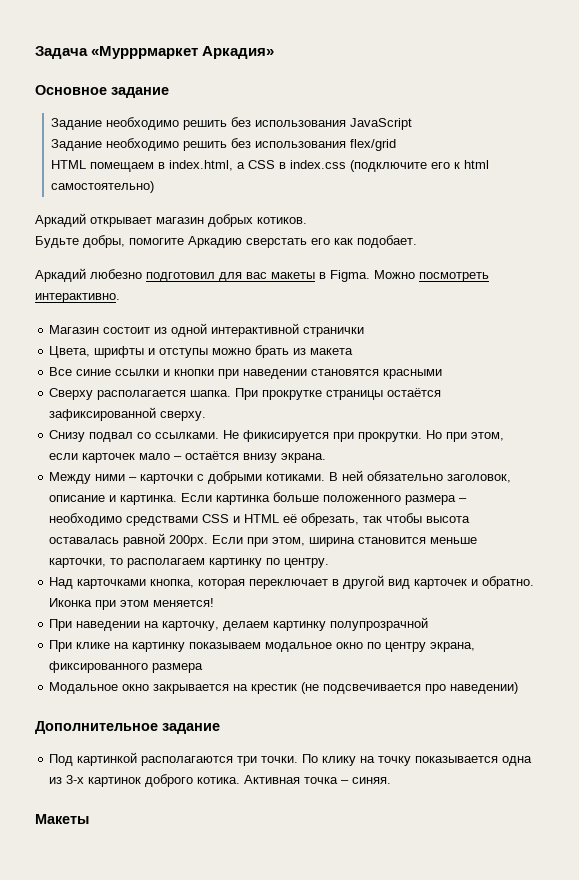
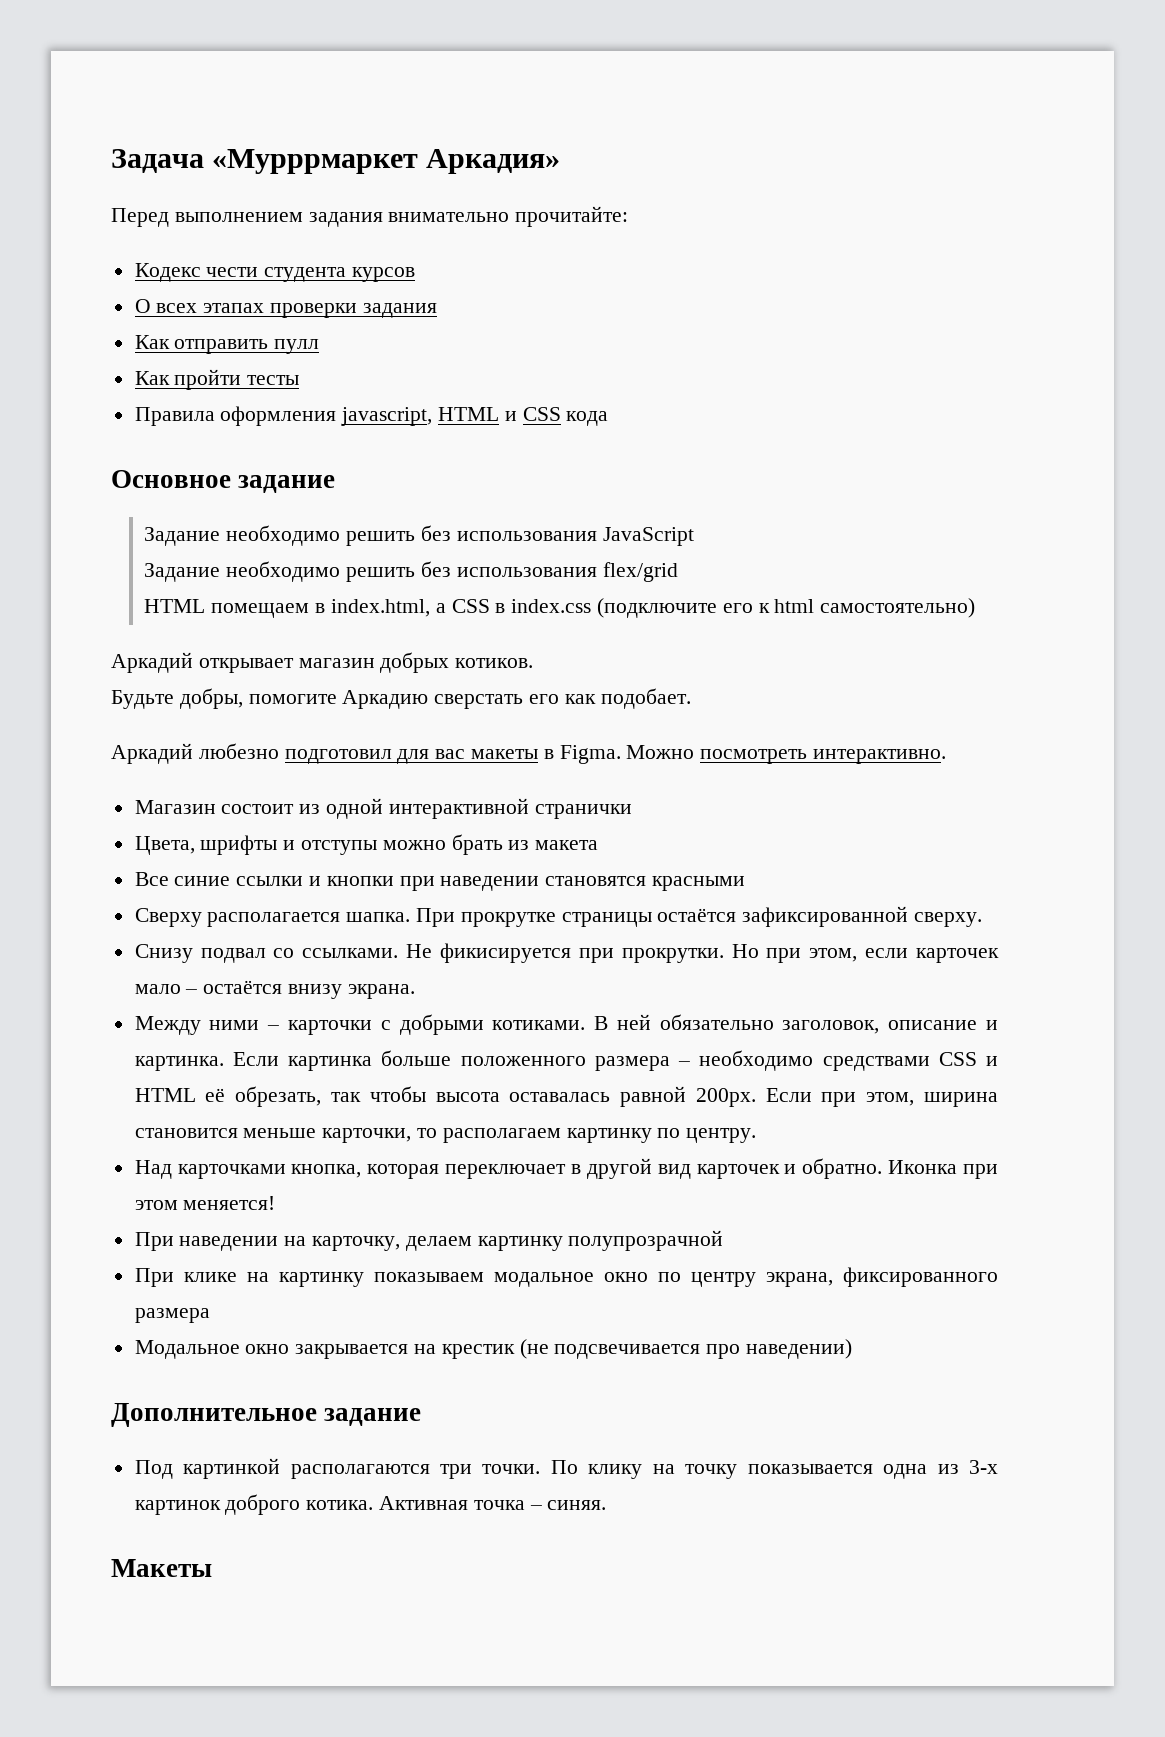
+ Перед выполнением задания внимательно прочитайте:
+ Кодекс чести студента курсов
+ О всех этапах проверки задания
+ Как отправить пулл
+ Как пройти тесты
+ Правила оформления javascript, HTML и CSS кода

